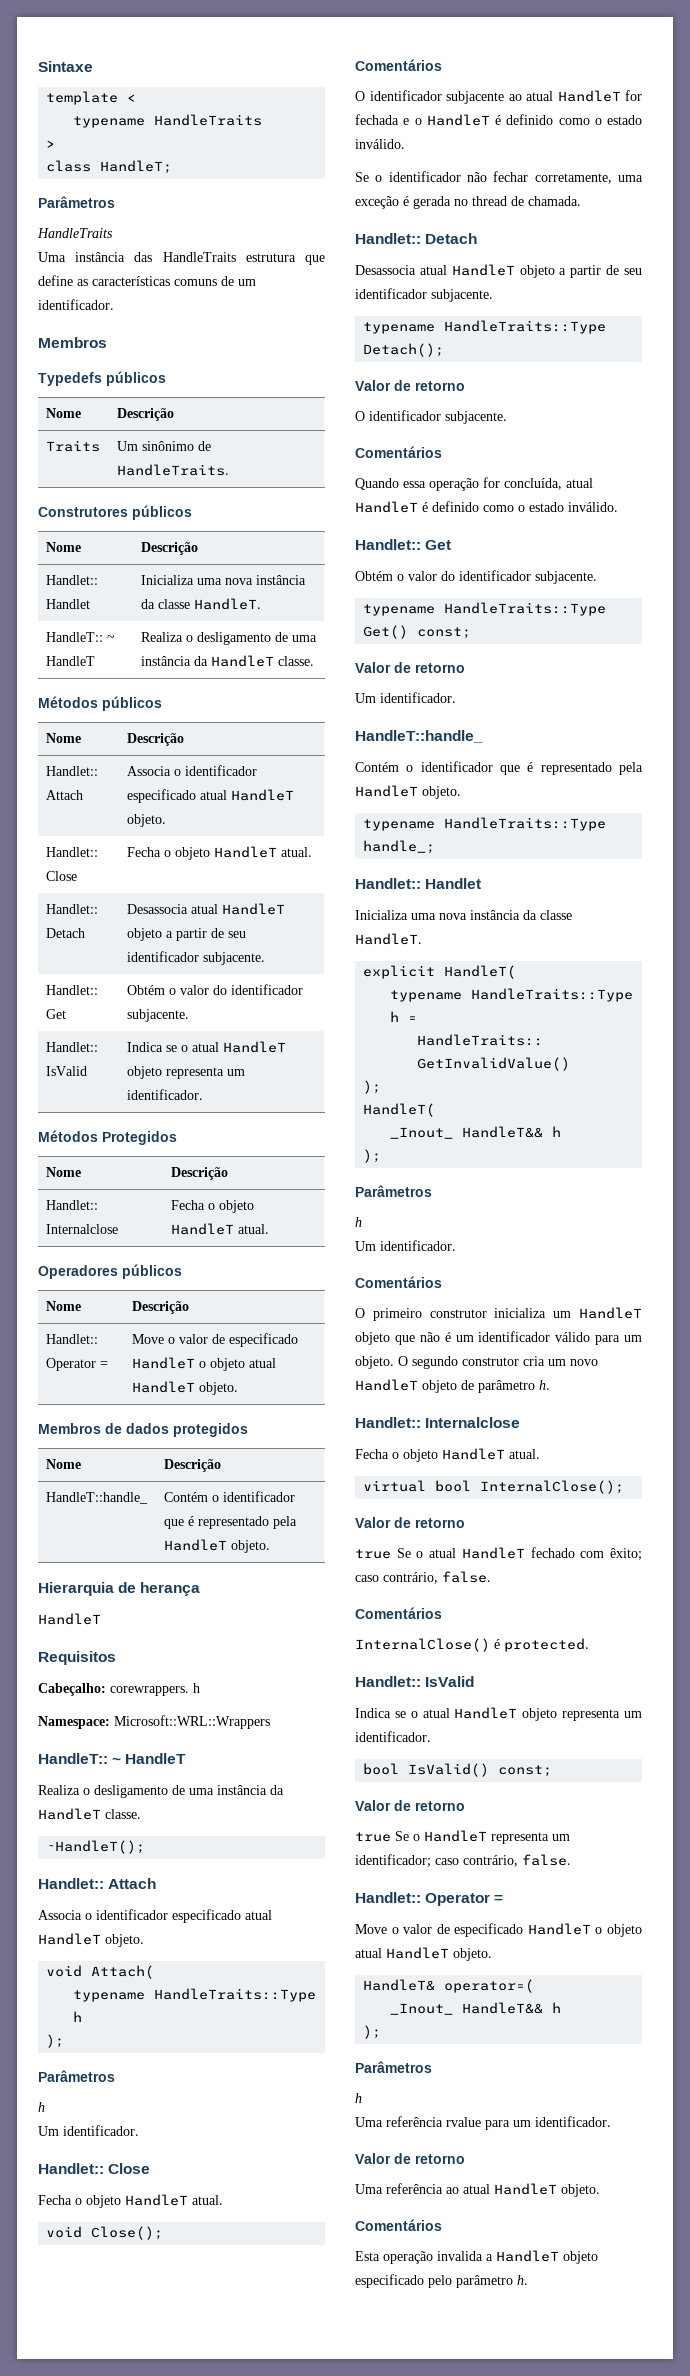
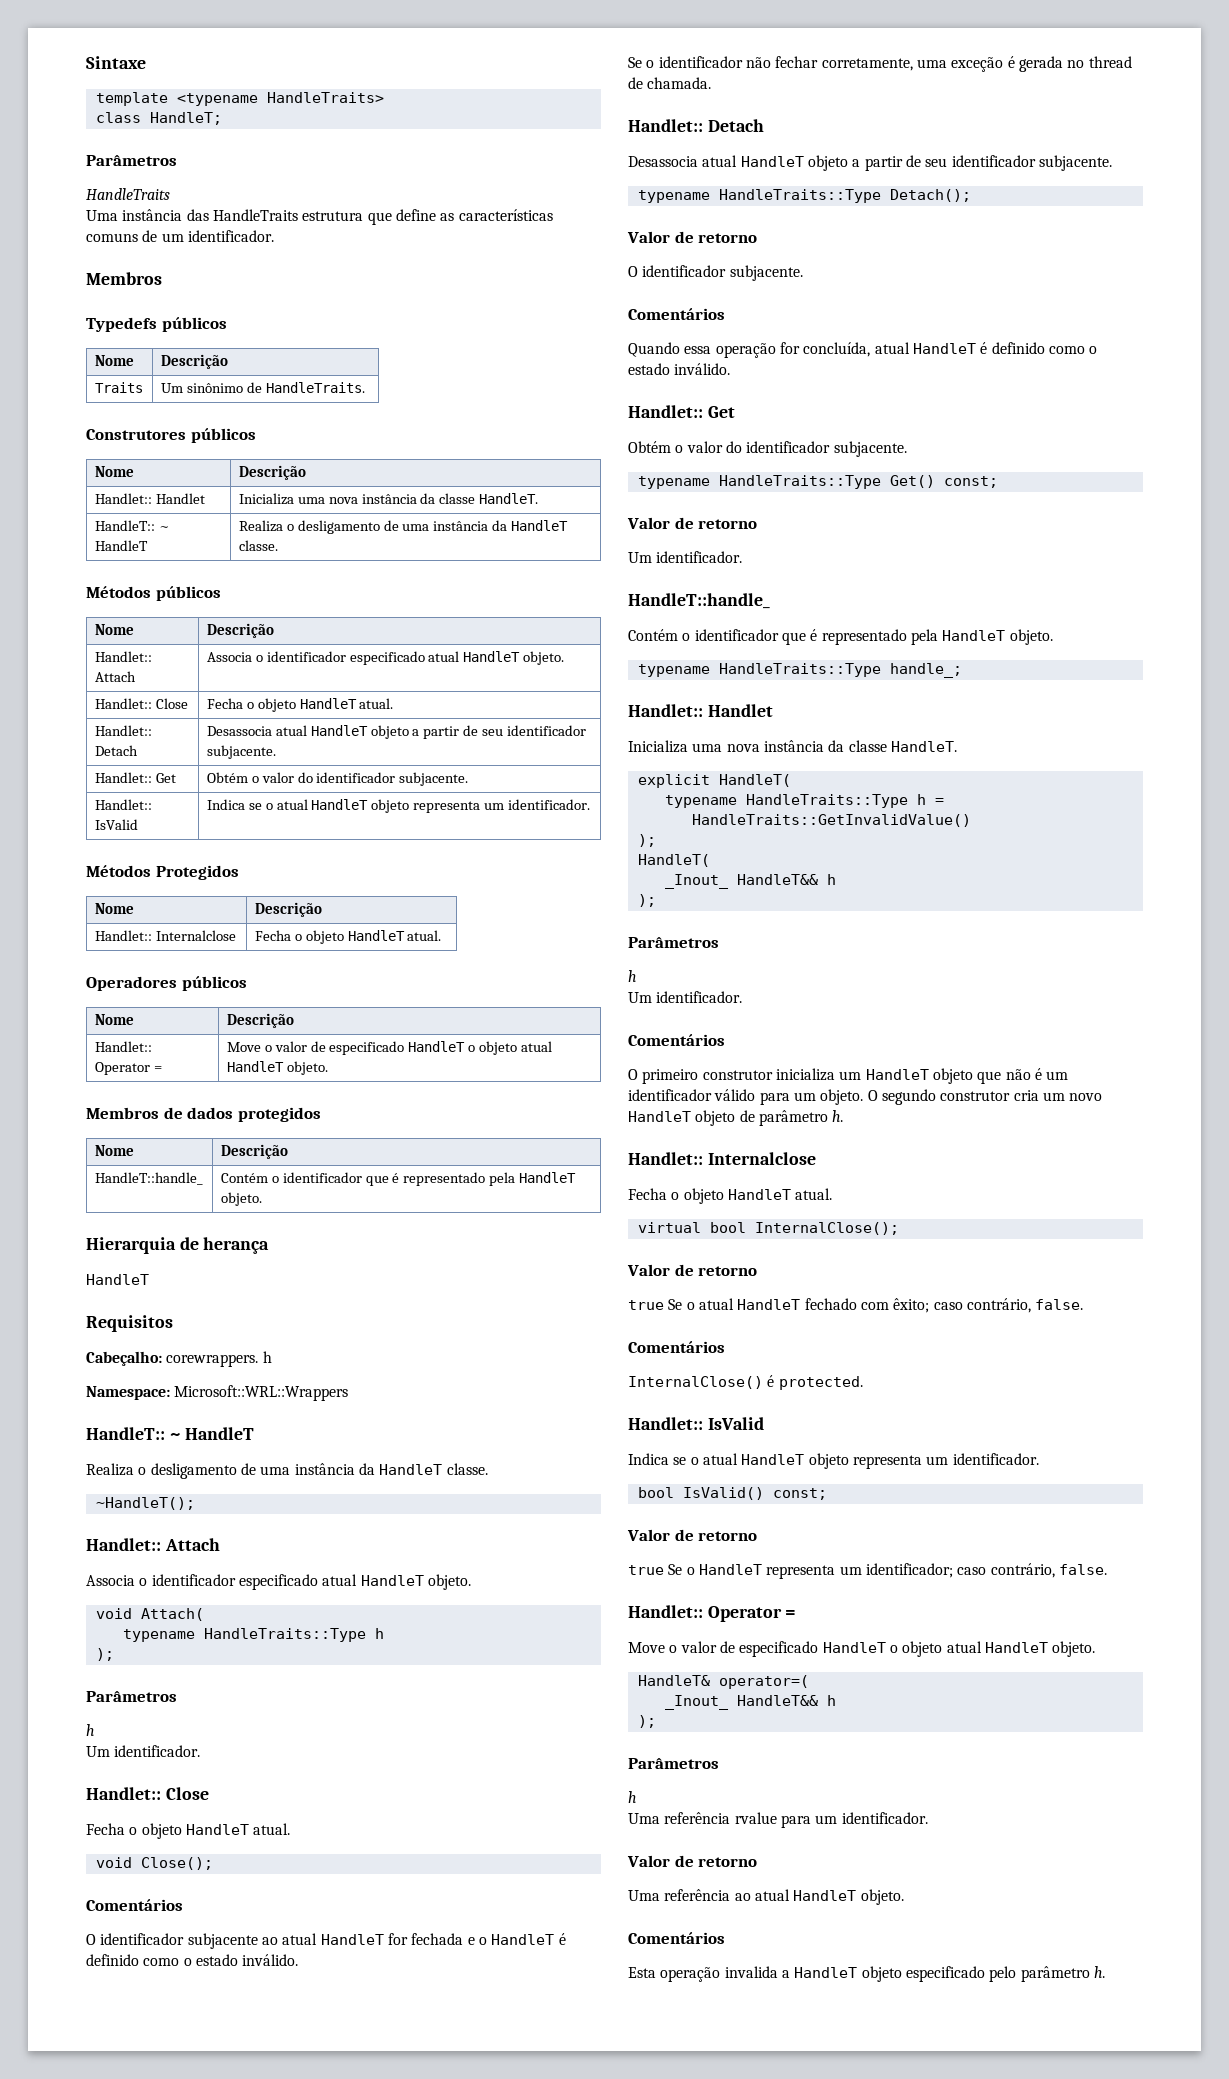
- template <
- typename HandleTraits
- >
+ template <typename HandleTraits>

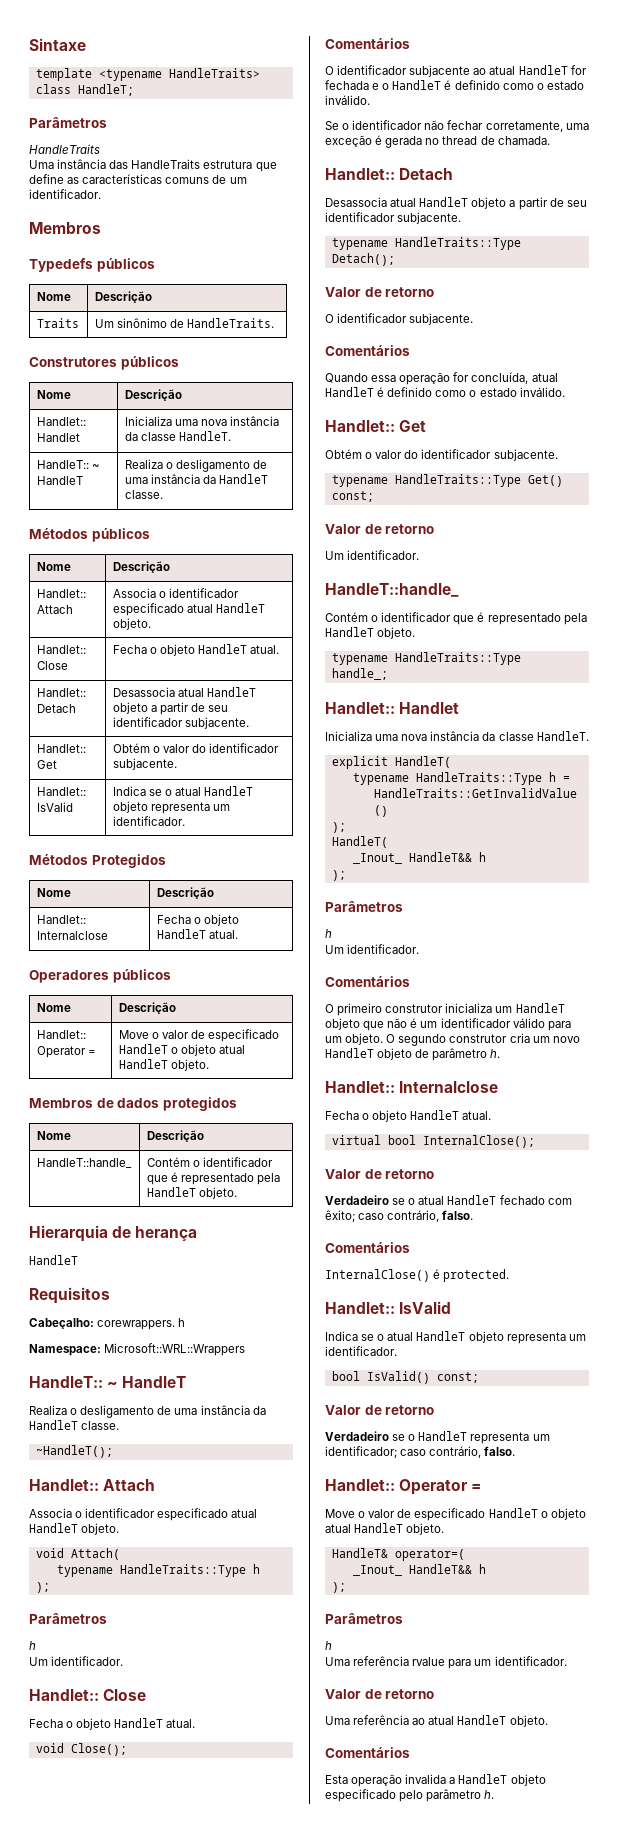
- true Se o atual HandleT fechado com êxito; caso contrário, false.
+ Verdadeiro se o atual HandleT fechado com êxito; caso contrário, falso.
- true Se o HandleT representa um identificador; caso contrário, false.
+ Verdadeiro se o HandleT representa um identificador; caso contrário, falso.

